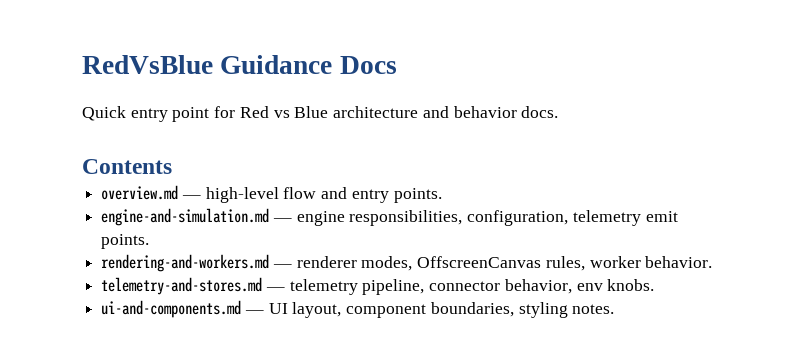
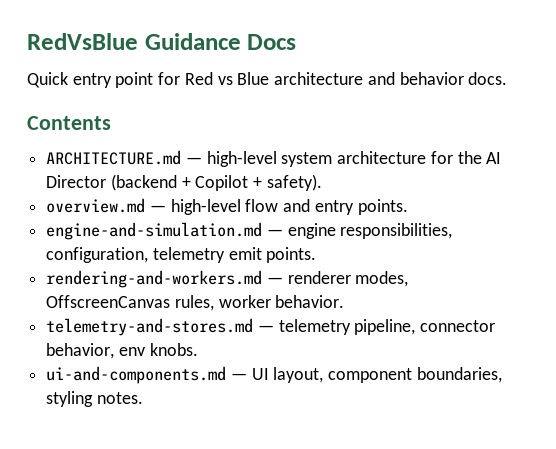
+ ARCHITECTURE.md — high-level system architecture for the AI Director (backend + Copilot + safety).

